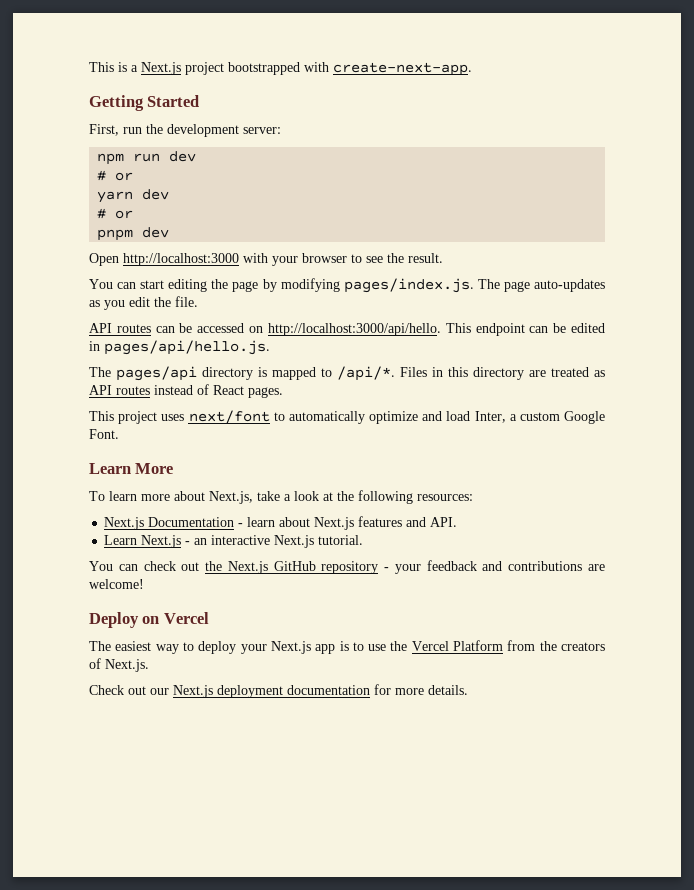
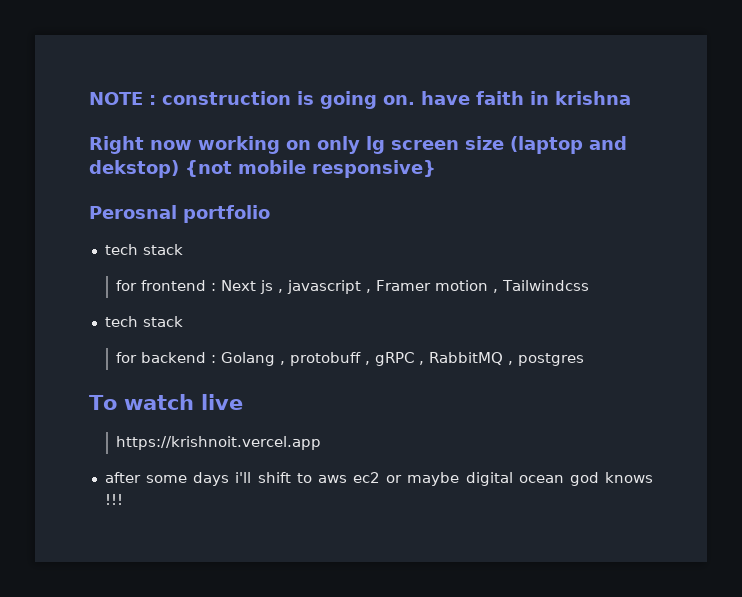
- This is a Next.js project bootstrapped with create-next-app.
- Getting Started
- First, run the development server:
- npm run dev
- # or
- yarn dev
- # or
- pnpm dev
- Open http://localhost:3000 with your browser to see the result.
- You can start editing the page by modifying pages/index.js. The page auto-updates as you edit the file.
- API routes can be accessed on http://localhost:3000/api/hello. This endpoint can be edited in pages/api/hello.js.
- The pages/api directory is mapped to /api/*. Files in this directory are treated as API routes instead of React pages.
- This project uses next/font to automatically optimize and load Inter, a custom Google Font.
- Learn More
- To learn more about Next.js, take a look at the following resources:
- Next.js Documentation - learn about Next.js features and API.
- Learn Next.js - an interactive Next.js tutorial.
- You can check out the Next.js GitHub repository - your feedback and contributions are welcome!
- Deploy on Vercel
- The easiest way to deploy your Next.js app is to use the Vercel Platform from the creators of Next.js.
- Check out our Next.js deployment documentation for more details.
+ NOTE : construction is going on. have faith in krishna
+ Right now working on only lg screen size (laptop and dekstop) {not mobile responsive}
+ Perosnal portfolio
+ tech stack
+ for frontend : Next js , javascript , Framer motion , Tailwindcss
+ tech stack
+ for backend : Golang , protobuff , gRPC , RabbitMQ , postgres
+ To watch live
+ https://krishnoit.vercel.app
+ after some days i'll shift to aws ec2 or maybe digital ocean god knows !!!

